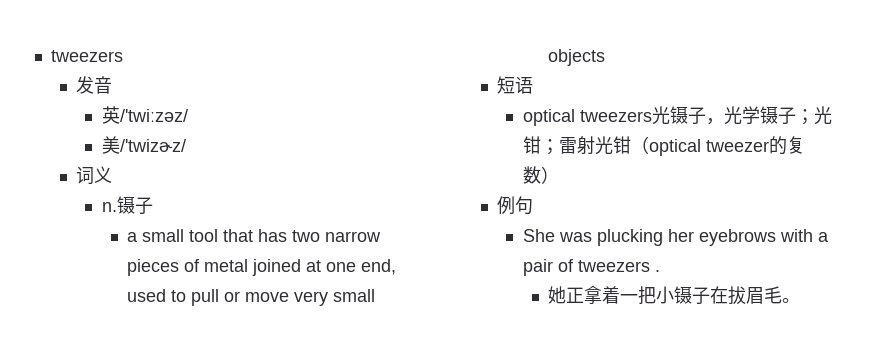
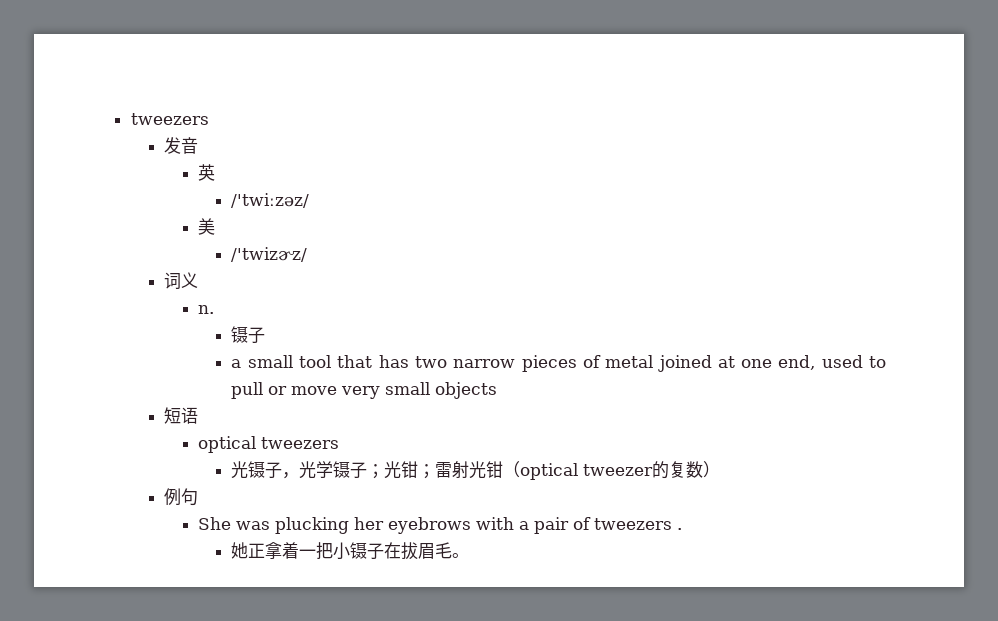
- 英/'twiːzəz/
+ 英
+ /'twiːzəz/
- 美/'twizɚz/
+ 美
+ /'twizɚz/
- n.镊子
+ n.
+ 镊子
- optical tweezers光镊子，光学镊子；光钳；雷射光钳（optical tweezer的复数）
+ optical tweezers
+ 光镊子，光学镊子；光钳；雷射光钳（optical tweezer的复数）

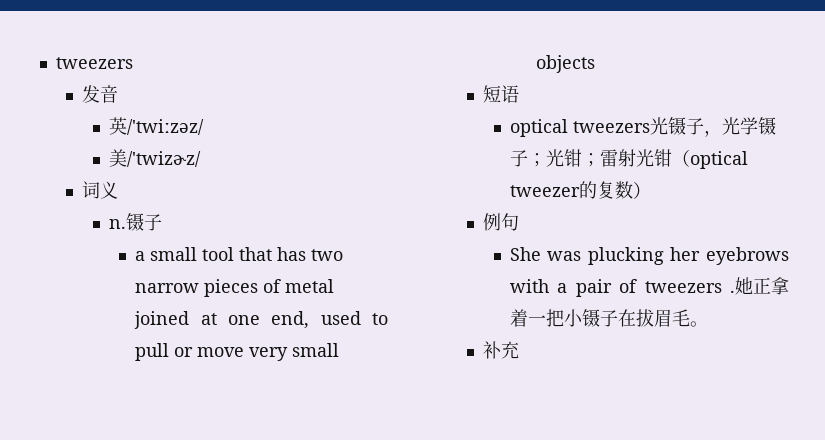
- 英
- /'twiːzəz/
+ 英/'twiːzəz/
- 美
- /'twizɚz/
+ 美/'twizɚz/
- n.
- 镊子
+ n.镊子
- optical tweezers
- 光镊子，光学镊子；光钳；雷射光钳（optical tweezer的复数）
+ optical tweezers光镊子，光学镊子；光钳；雷射光钳（optical tweezer的复数）
- She was plucking her eyebrows with a pair of tweezers .
- 她正拿着一把小镊子在拔眉毛。
+ She was plucking her eyebrows with a pair of tweezers .她正拿着一把小镊子在拔眉毛。
+ 补充

